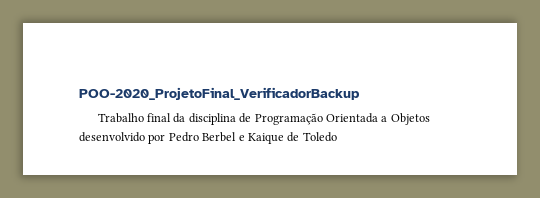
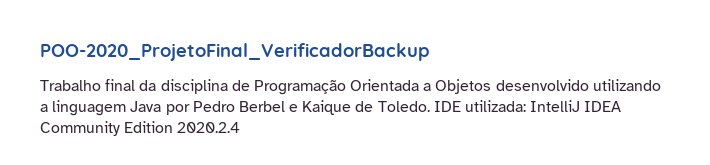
- Trabalho final da disciplina de Programação Orientada a Objetos desenvolvido por Pedro Berbel e Kaique de Toledo
+ Trabalho final da disciplina de Programação Orientada a Objetos desenvolvido utilizando a linguagem Java por Pedro Berbel e Kaique de Toledo. IDE utilizada: IntelliJ IDEA Community Edition 2020.2.4

